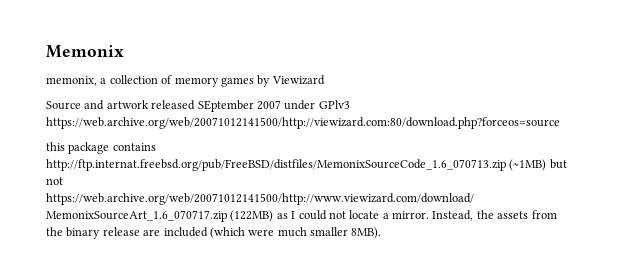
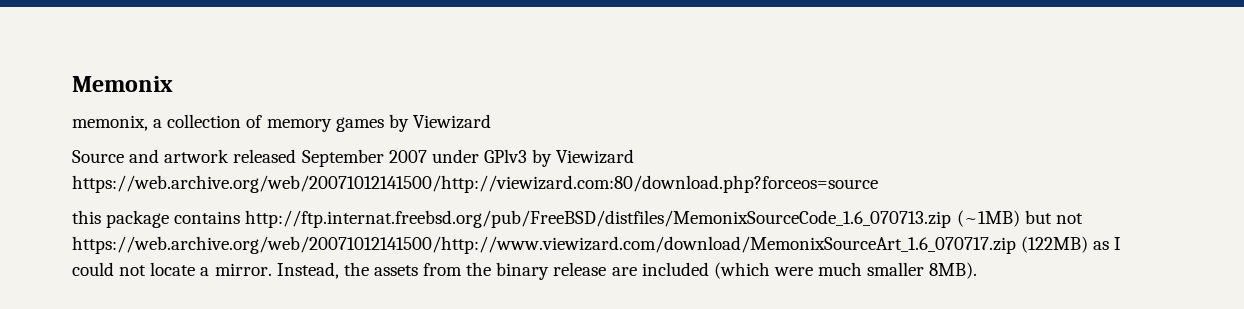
- Source and artwork released SEptember 2007 under GPlv3 https://web.archive.org/web/20071012141500/http://viewizard.com:80/download.php?forceos=source
+ Source and artwork released September 2007 under GPlv3 by Viewizard https://web.archive.org/web/20071012141500/http://viewizard.com:80/download.php?forceos=source

